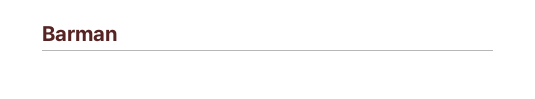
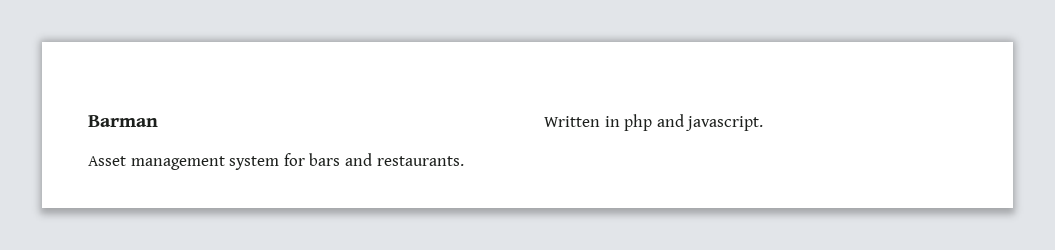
+ Asset management system for bars and restaurants. Written in php and javascript.

